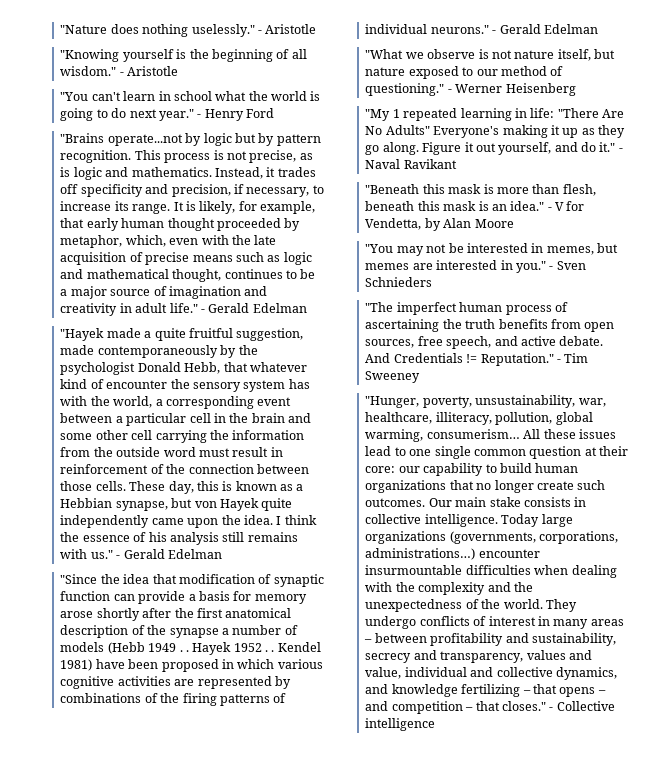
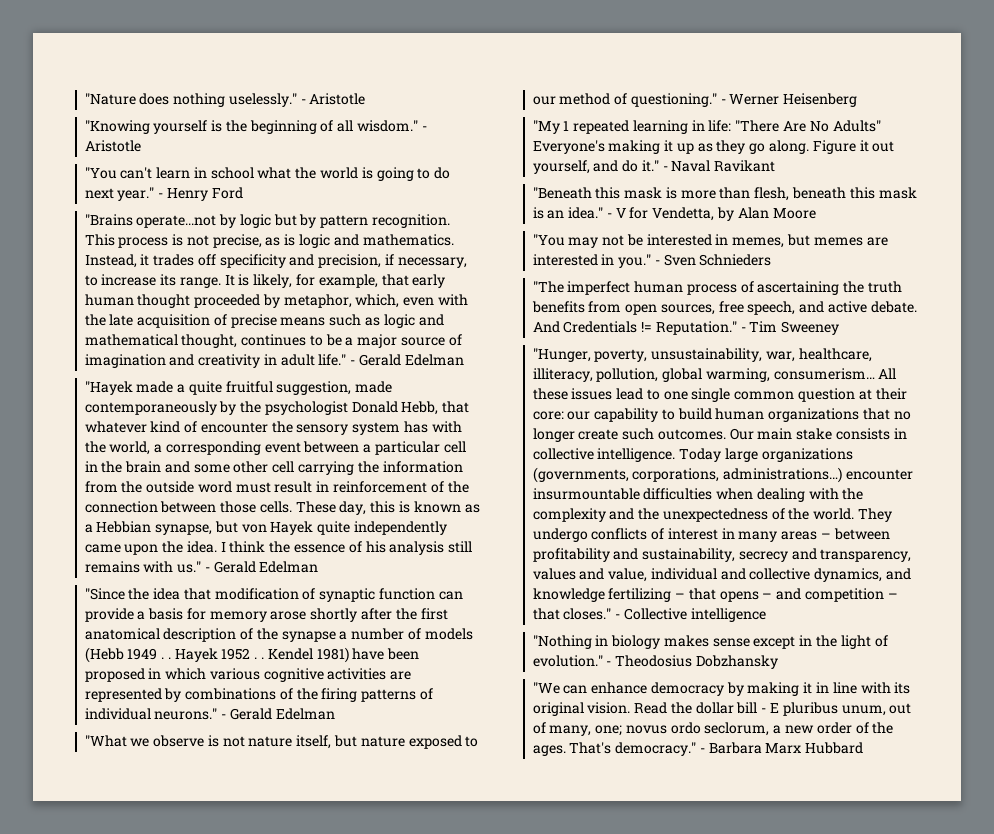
+ "Nothing in biology makes sense except in the light of evolution." - Theodosius Dobzhansky
+ "We can enhance democracy by making it in line with its original vision. Read the dollar bill - E pluribus unum, out of many, one; novus ordo seclorum, a new order of the ages. That's democracy." - Barbara Marx Hubbard

